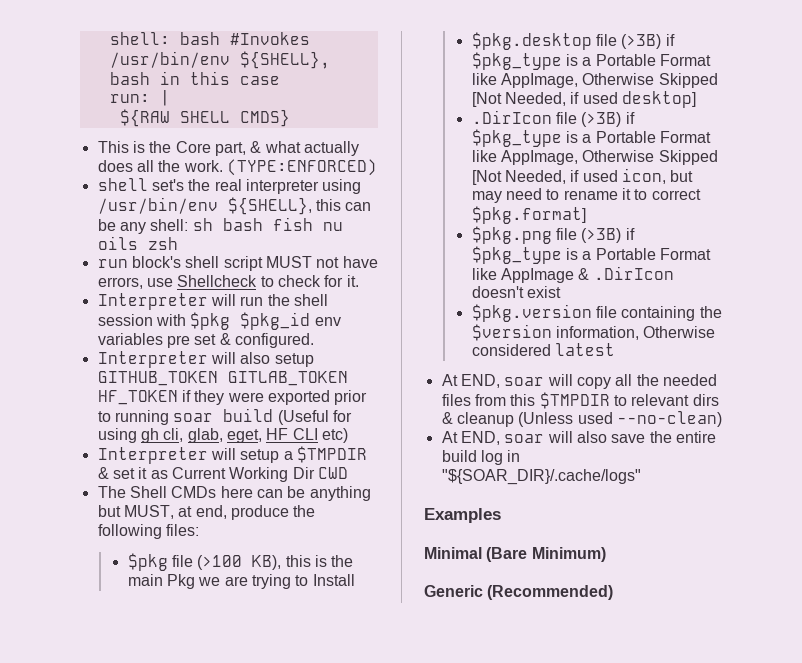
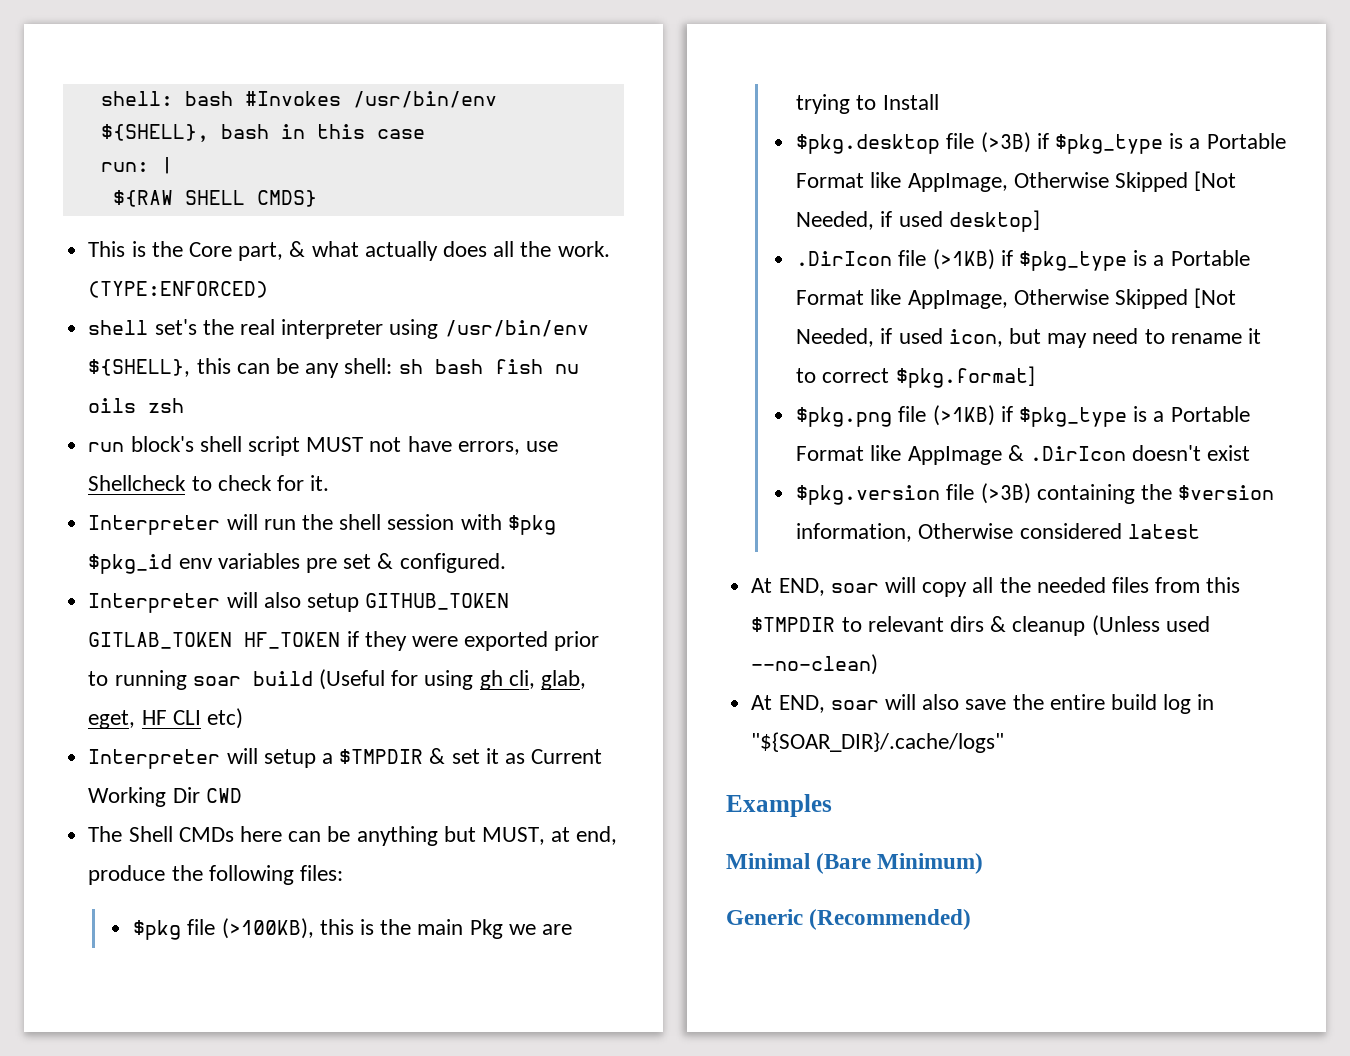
- $pkg file (>100 KB), this is the main Pkg we are trying to Install
+ $pkg file (>100KB), this is the main Pkg we are trying to Install
- .DirIcon file (>3B) if $pkg_type is a Portable Format like AppImage, Otherwise Skipped [Not Needed, if used icon, but may need to rename it to correct $pkg.format]
+ .DirIcon file (>1KB) if $pkg_type is a Portable Format like AppImage, Otherwise Skipped [Not Needed, if used icon, but may need to rename it to correct $pkg.format]
- $pkg.png file (>3B) if $pkg_type is a Portable Format like AppImage & .DirIcon doesn't exist
+ $pkg.png file (>1KB) if $pkg_type is a Portable Format like AppImage & .DirIcon doesn't exist
- $pkg.version file containing the $version information, Otherwise considered latest
+ $pkg.version file (>3B) containing the $version information, Otherwise considered latest

